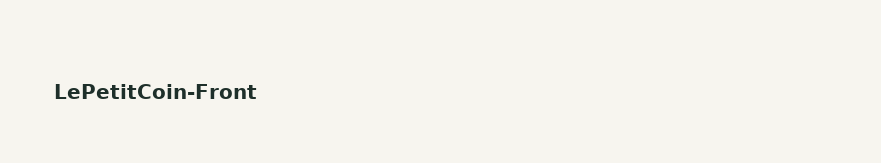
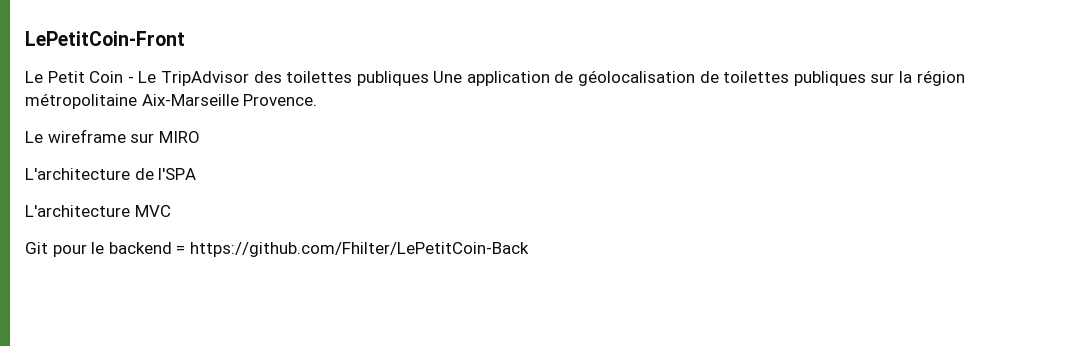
+ Le Petit Coin - Le TripAdvisor des toilettes publiques Une application de géolocalisation de toilettes publiques sur la région métropolitaine Aix-Marseille Provence.
+ Le wireframe sur MIRO
+ L'architecture de l'SPA
+ L'architecture MVC
+ Git pour le backend = https://github.com/Fhilter/LePetitCoin-Back

